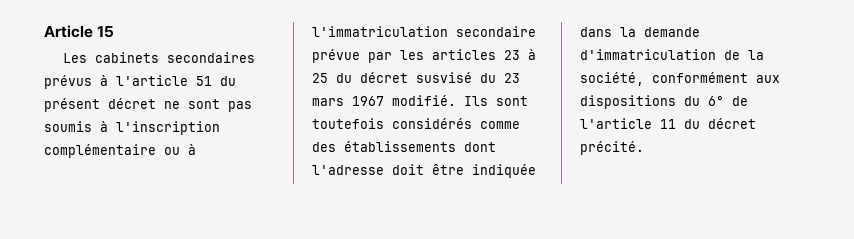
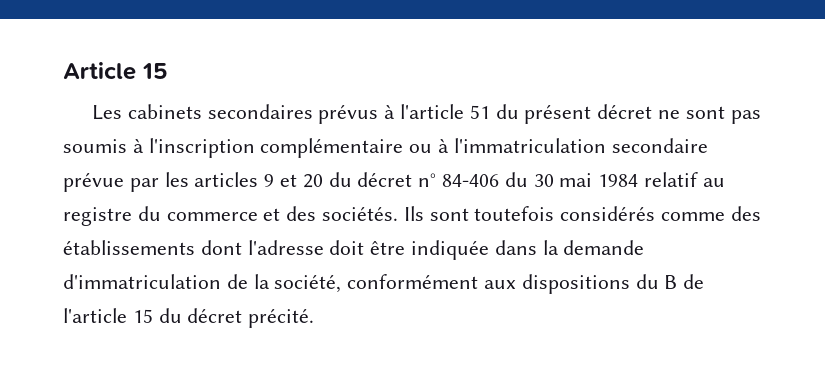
- Les cabinets secondaires prévus à l'article 51 du présent décret ne sont pas soumis à l'inscription complémentaire ou à l'immatriculation secondaire prévue par les articles 23 à 25 du décret susvisé du 23 mars 1967 modifié.
+ Les cabinets secondaires prévus à l'article 51 du présent décret ne sont pas soumis à l'inscription complémentaire ou à l'immatriculation secondaire prévue par les articles 9 et 20 du décret n° 84-406 du 30 mai 1984 relatif au registre du commerce et des sociétés.
- Ils sont toutefois considérés comme des établissements dont l'adresse doit être indiquée dans la demande d'immatriculation de la société, conformément aux dispositions du 6° de l'article 11 du décret précité.
+ Ils sont toutefois considérés comme des établissements dont l'adresse doit être indiquée dans la demande d'immatriculation de la société, conformément aux dispositions du B de l'article 15 du décret précité.

